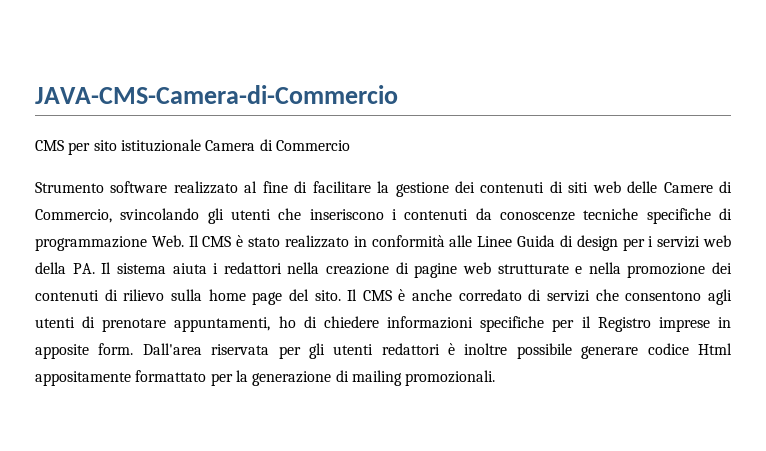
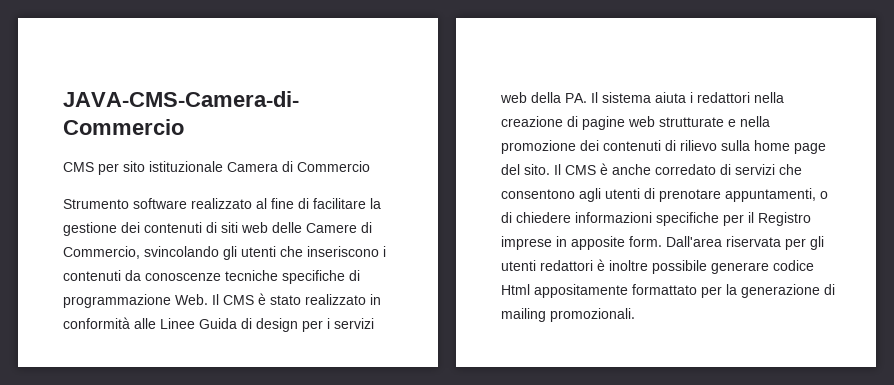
- Il CMS è anche corredato di servizi che consentono agli utenti di prenotare appuntamenti, ho di chiedere informazioni specifiche per il Registro imprese in apposite form.
+ Il CMS è anche corredato di servizi che consentono agli utenti di prenotare appuntamenti, o di chiedere informazioni specifiche per il Registro imprese in apposite form.

